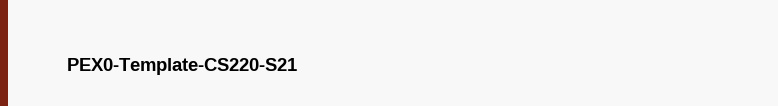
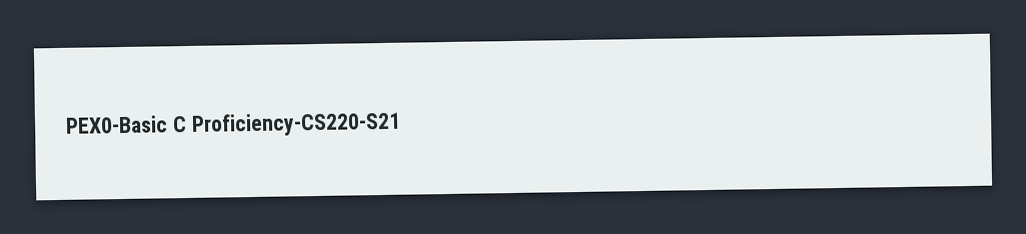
- PEX0-Template-CS220-S21
+ PEX0-Basic C Proficiency-CS220-S21

